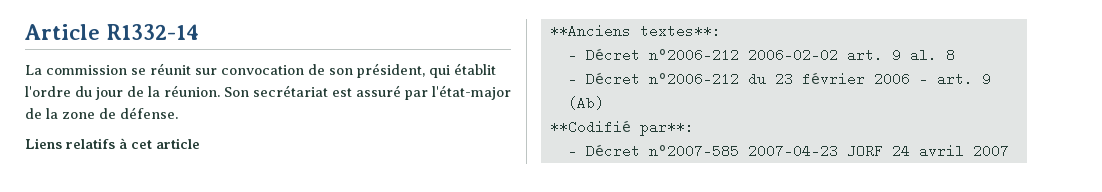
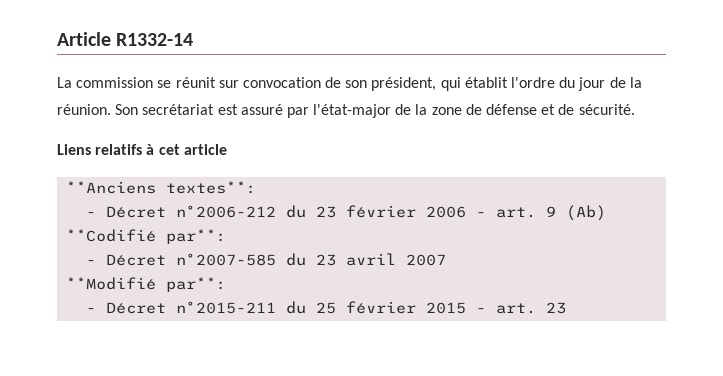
- Son secrétariat est assuré par l'état-major de la zone de défense.
+ Son secrétariat est assuré par l'état-major de la zone de défense et de sécurité.
- - Décret n°2006-212 2006-02-02 art. 9 al. 8
- - Décret n°2007-585 2007-04-23 JORF 24 avril 2007
+ - Décret n°2007-585 du 23 avril 2007
+ **Modifié par**:
+ - Décret n°2015-211 du 25 février 2015 - art. 23

